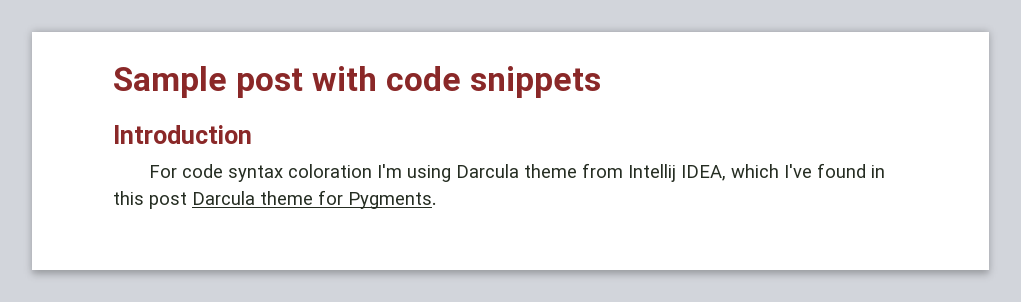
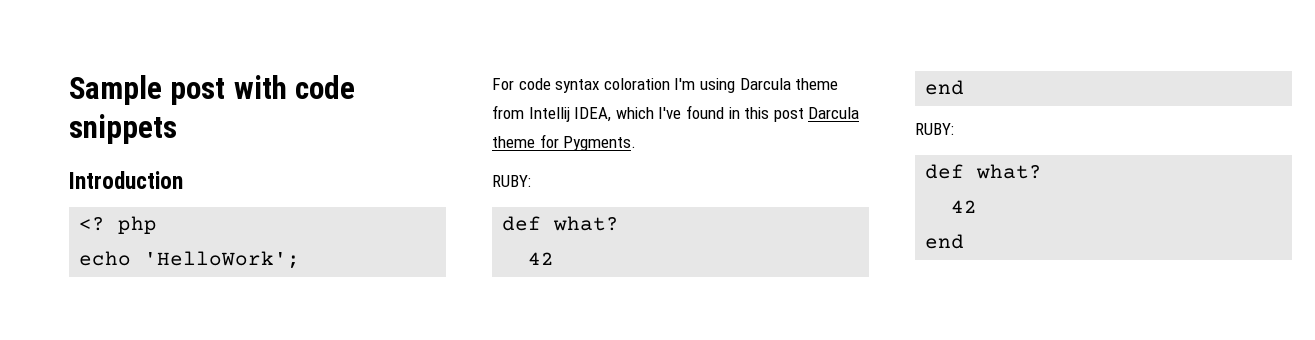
+ <? php
+ echo 'HelloWork';
  For code syntax coloration I'm using Darcula theme from Intellij IDEA, which I've found in this post Darcula theme for Pygments.
+ RUBY:
+ def what?
+ 42
+ end
+ RUBY:
+ def what?
+ 42
+ end

